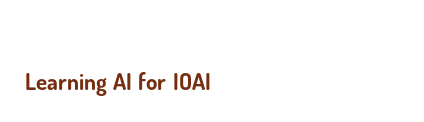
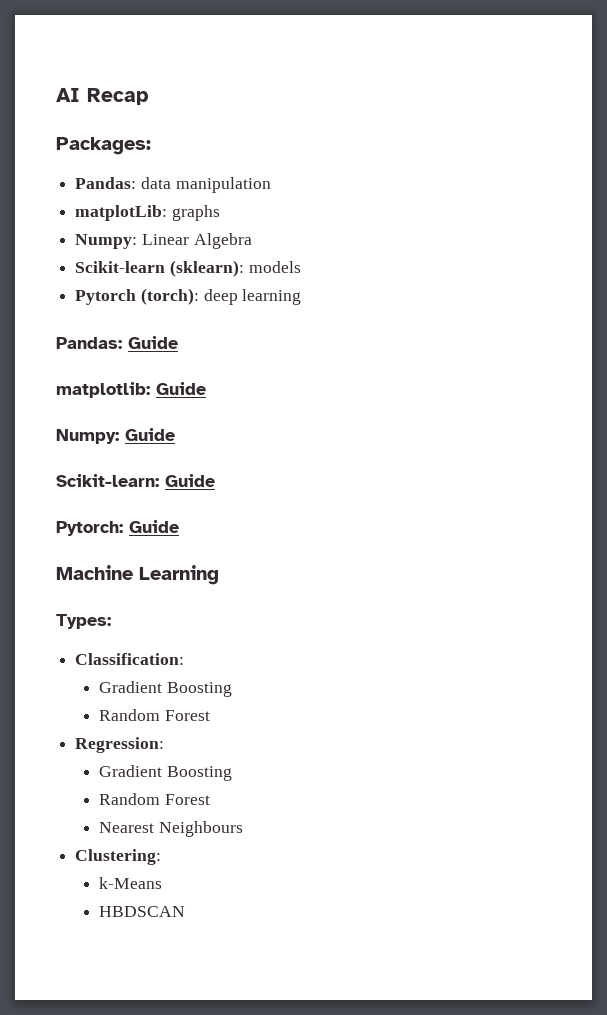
- Learning AI for IOAI
+ AI Recap
+ Packages:
+ Pandas: data manipulation
+ matplotLib: graphs
+ Numpy: Linear Algebra
+ Scikit-learn (sklearn): models
+ Pytorch (torch): deep learning
+ Pandas: Guide
+ matplotlib: Guide
+ Numpy: Guide
+ Scikit-learn: Guide
+ Pytorch: Guide
+ Machine Learning
+ Types:
+ Classification:
+ Gradient Boosting
+ Random Forest
+ Regression:
+ Gradient Boosting
+ Random Forest
+ Nearest Neighbours
+ Clustering:
+ k-Means
+ HBDSCAN

